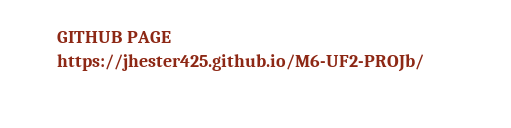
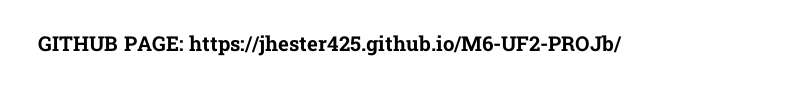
- GITHUB PAGE https://jhester425.github.io/M6-UF2-PROJb/
+ GITHUB PAGE: https://jhester425.github.io/M6-UF2-PROJb/

